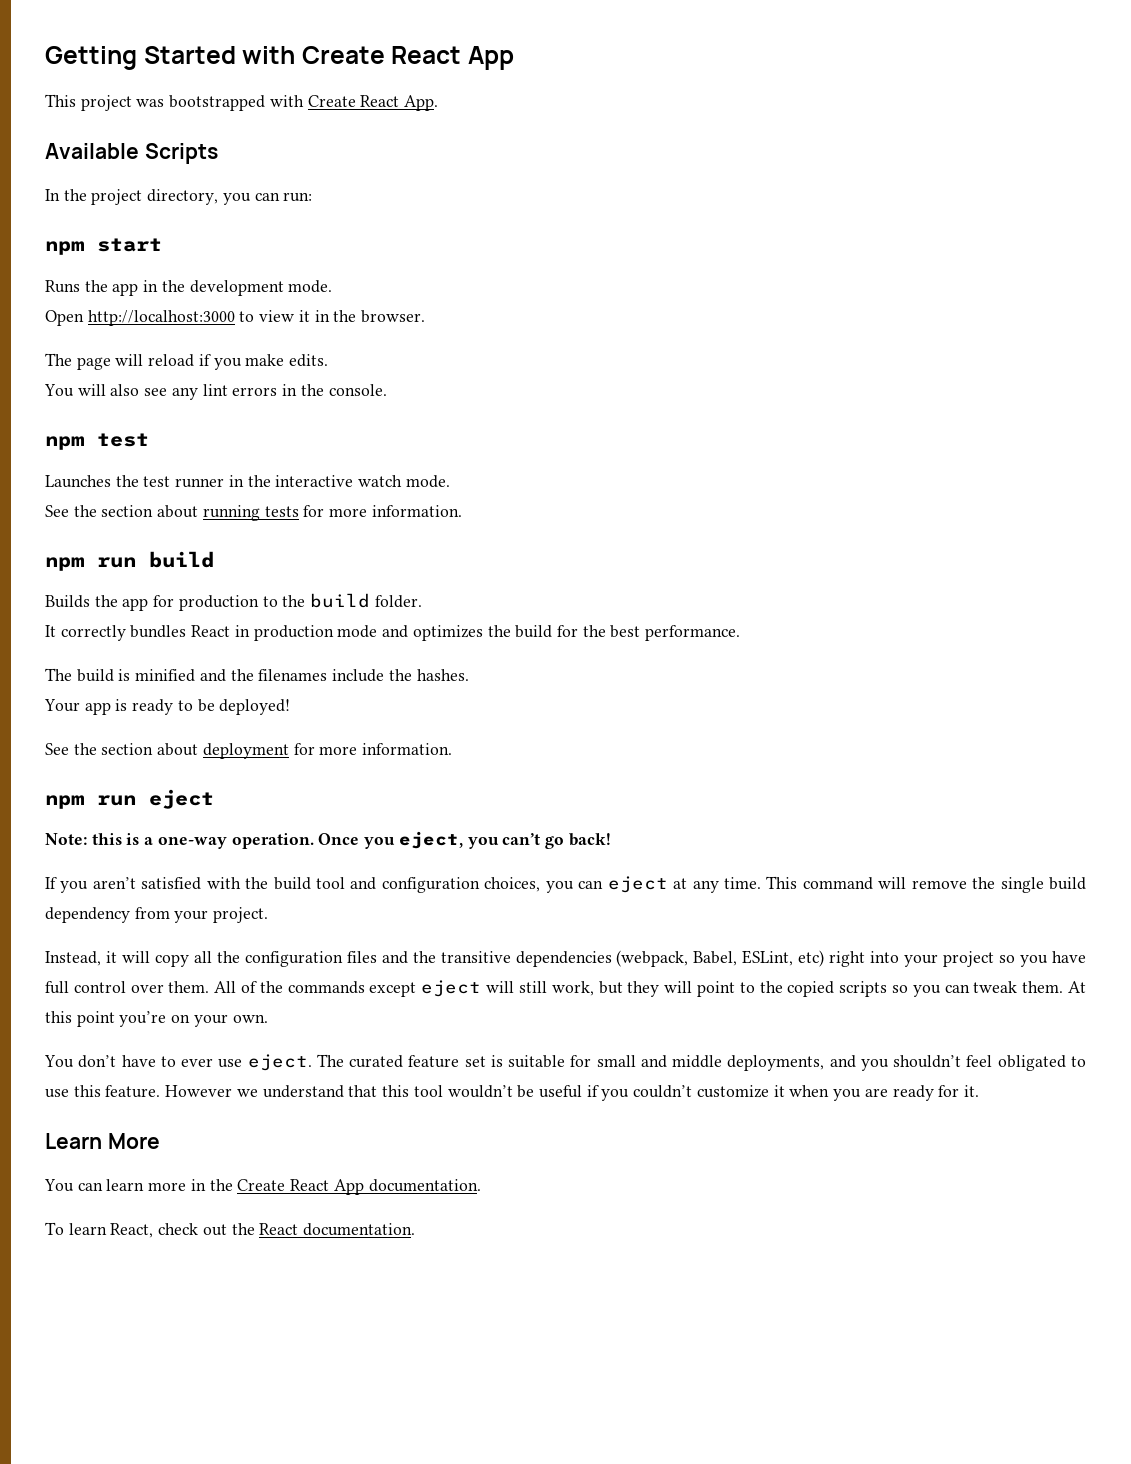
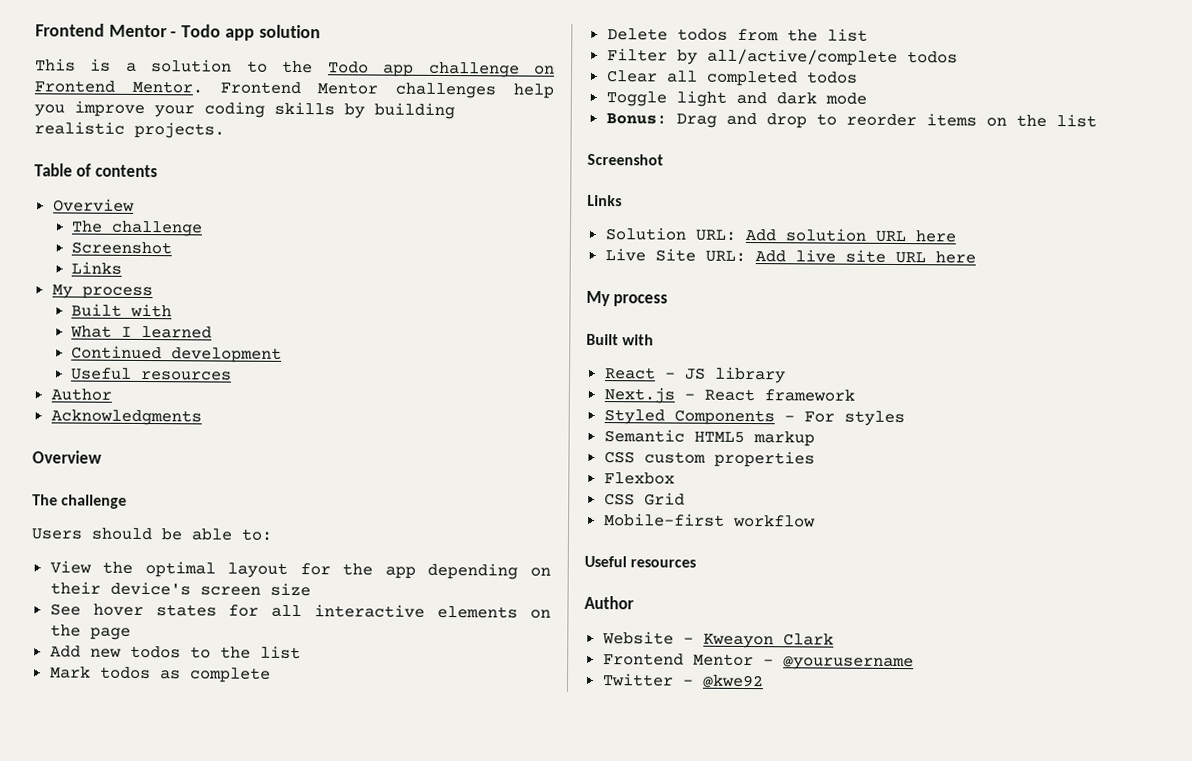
- Getting Started with Create React App
- This project was bootstrapped with Create React App.
- Available Scripts
- In the project directory, you can run:
- npm start
- Runs the app in the development mode.
- Open http://localhost:3000 to view it in the browser.
- The page will reload if you make edits.
- You will also see any lint errors in the console.
- npm test
- Launches the test runner in the interactive watch mode.
- See the section about running tests for more information.
- npm run build
- Builds the app for production to the build folder.
- It correctly bundles React in production mode and optimizes the build for the best performance.
- The build is minified and the filenames include the hashes.
- Your app is ready to be deployed!
- See the section about deployment for more information.
- npm run eject
- Note: this is a one-way operation. Once you eject, you can’t go back!
- If you aren’t satisfied with the build tool and configuration choices, you can eject at any time. This command will remove the single build dependency from your project.
- Instead, it will copy all the configuration files and the transitive dependencies (webpack, Babel, ESLint, etc) right into your project so you have full control over them. All of the commands except eject will still work, but they will point to the copied scripts so you can tweak them. At this point you’re on your own.
- You don’t have to ever use eject. The curated feature set is suitable for small and middle deployments, and you shouldn’t feel obligated to use this feature. However we understand that this tool wouldn’t be useful if you couldn’t customize it when you are ready for it.
- Learn More
- You can learn more in the Create React App documentation.
- To learn React, check out the React documentation.
+ Frontend Mentor - Todo app solution
+ This is a solution to the Todo app challenge on Frontend Mentor. Frontend Mentor challenges help you improve your coding skills by building realistic projects.
+ Table of contents
+ Overview
+ The challenge
+ Screenshot
+ Links
+ My process
+ Built with
+ What I learned
+ Continued development
+ Useful resources
+ Author
+ Acknowledgments
+ Overview
+ The challenge
+ Users should be able to:
+ View the optimal layout for the app depending on their device's screen size
+ See hover states for all interactive elements on the page
+ Add new todos to the list
+ Mark todos as complete
+ Delete todos from the list
+ Filter by all/active/complete todos
+ Clear all completed todos
+ Toggle light and dark mode
+ Bonus: Drag and drop to reorder items on the list
+ Screenshot
+ Links
+ Solution URL: Add solution URL here
+ Live Site URL: Add live site URL here
+ My process
+ Built with
+ React - JS library
+ Next.js - React framework
+ Styled Components - For styles
+ Semantic HTML5 markup
+ CSS custom properties
+ Flexbox
+ CSS Grid
+ Mobile-first workflow
+ Useful resources
+ Author
+ Website - Kweayon Clark
+ Frontend Mentor - @yourusername
+ Twitter - @kwe92

